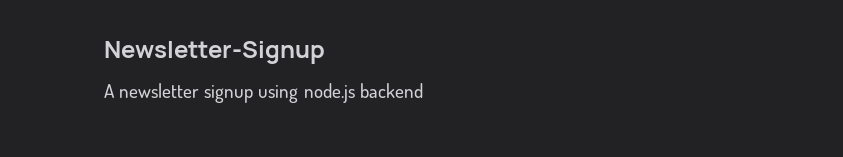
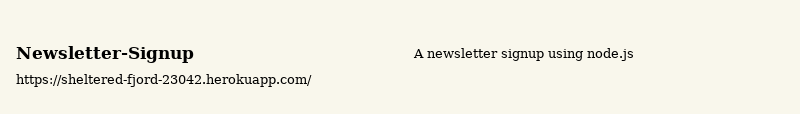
+ https://sheltered-fjord-23042.herokuapp.com/
- A newsletter signup using node.js backend
+ A newsletter signup using node.js

